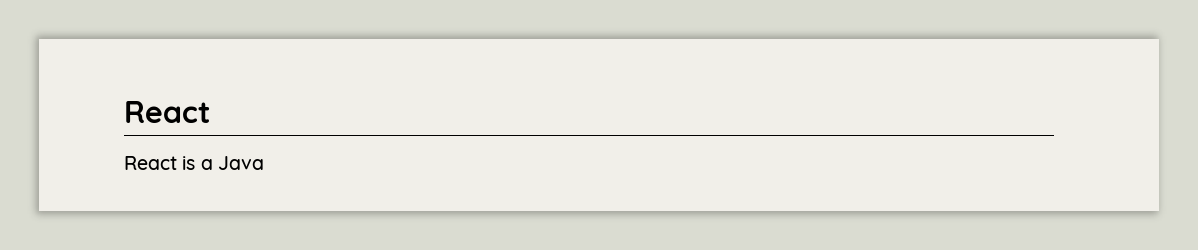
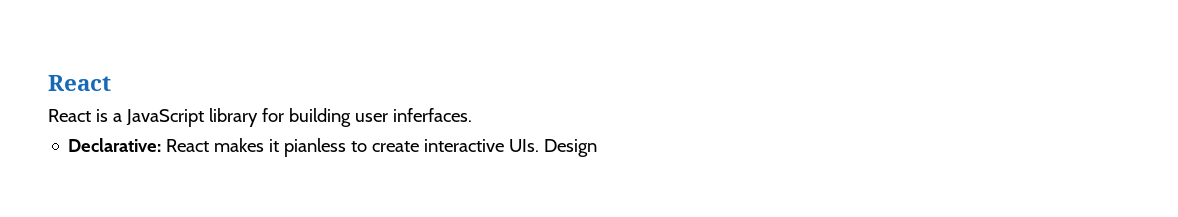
- React is a Java
+ React is a JavaScript library for building user inferfaces.
+ Declarative: React makes it pianless to create interactive UIs. Design

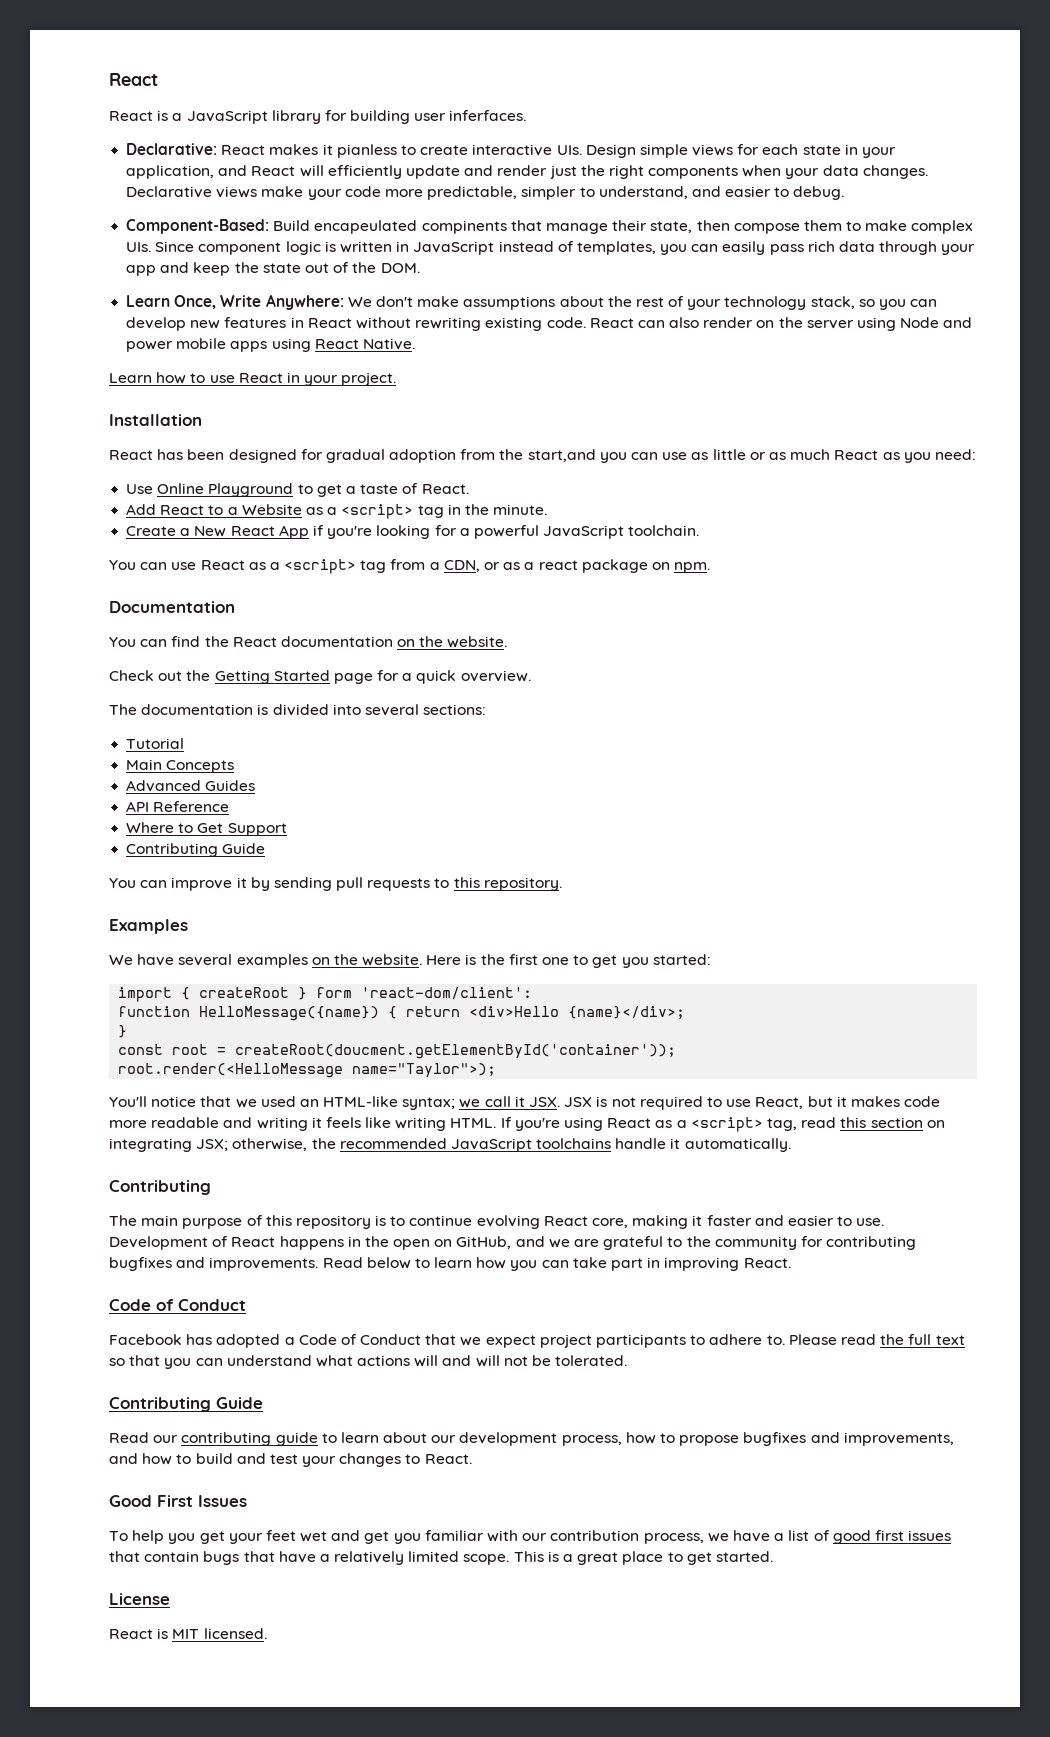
- Declarative: React makes it pianless to create interactive UIs. Design
+ Declarative: React makes it pianless to create interactive UIs. Design simple views for each state in your application, and React will efficiently update and render just the right components when your data changes. Declarative views make your code more predictable, simpler to understand, and easier to debug.
+ Component-Based: Build encapeulated compinents that manage their state, then compose them to make complex UIs. Since component logic is written in JavaScript instead of templates, you can easily pass rich data through your app and keep the state out of the DOM.
+ Learn Once, Write Anywhere: We don't make assumptions about the rest of your technology stack, so you can develop new features in React without rewriting existing code. React can also render on the server using Node and power mobile apps using React Native.
+ Learn how to use React in your project.
+ Installation
+ React has been designed for gradual adoption from the start,and you can use as little or as much React as you need:
+ Use Online Playground to get a taste of React.
+ Add React to a Website as a <script> tag in the minute.
+ Create a New React App if you're looking for a powerful JavaScript toolchain.
+ You can use React as a <script> tag from a CDN, or as a react package on npm.
+ Documentation
+ You can find the React documentation on the website.
+ Check out the Getting Started page for a quick overview.
+ The documentation is divided into several sections:
+ Tutorial
+ Main Concepts
+ Advanced Guides
+ API Reference
+ Where to Get Support
+ Contributing Guide
+ You can improve it by sending pull requests to this repository.
+ Examples
+ We have several examples on the website. Here is the first one to get you started:
+ import { createRoot } form 'react-dom/client':
+ function HelloMessage({name}) { return <div>Hello {name}</div>;
+ }
+ const root = createRoot(doucment.getElementById('container'));
+ root.render(<HelloMessage name="Taylor">);
+ You'll notice that we used an HTML-like syntax; we call it JSX. JSX is not required to use React, but it makes code more readable and writing it feels like writing HTML. If you're using React as a <script> tag, read this section on integrating JSX; otherwise, the recommended JavaScript toolchains handle it automatically.
+ Contributing
+ The main purpose of this repository is to continue evolving React core, making it faster and easier to use. Development of React happens in the open on GitHub, and we are grateful to the community for contributing bugfixes and improvements. Read below to learn how you can take part in improving React.
+ Code of Conduct
+ Facebook has adopted a Code of Conduct that we expect project participants to adhere to. Please read the full text so that you can understand what actions will and will not be tolerated.
+ Contributing Guide
+ Read our contributing guide to learn about our development process, how to propose bugfixes and improvements, and how to build and test your changes to React.
+ Good First Issues
+ To help you get your feet wet and get you familiar with our contribution process, we have a list of good first issues that contain bugs that have a relatively limited scope. This is a great place to get started.
+ License
+ React is MIT licensed.

